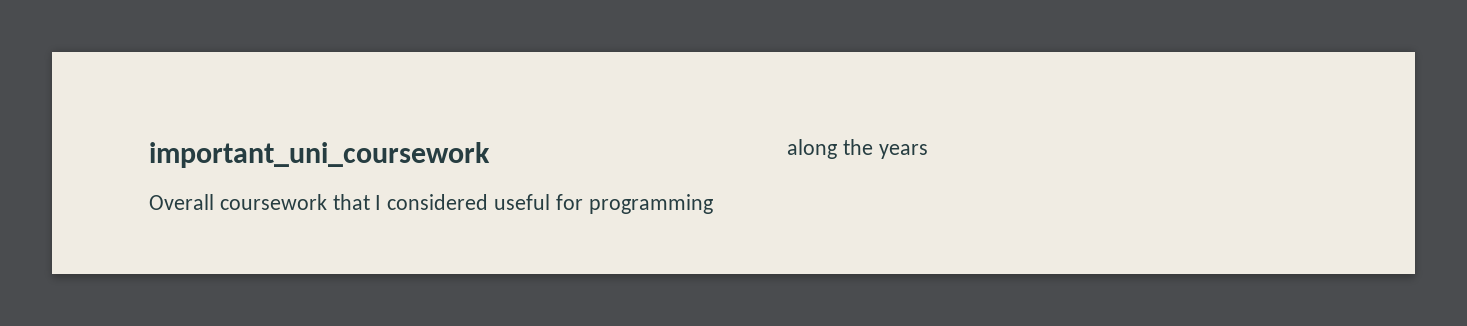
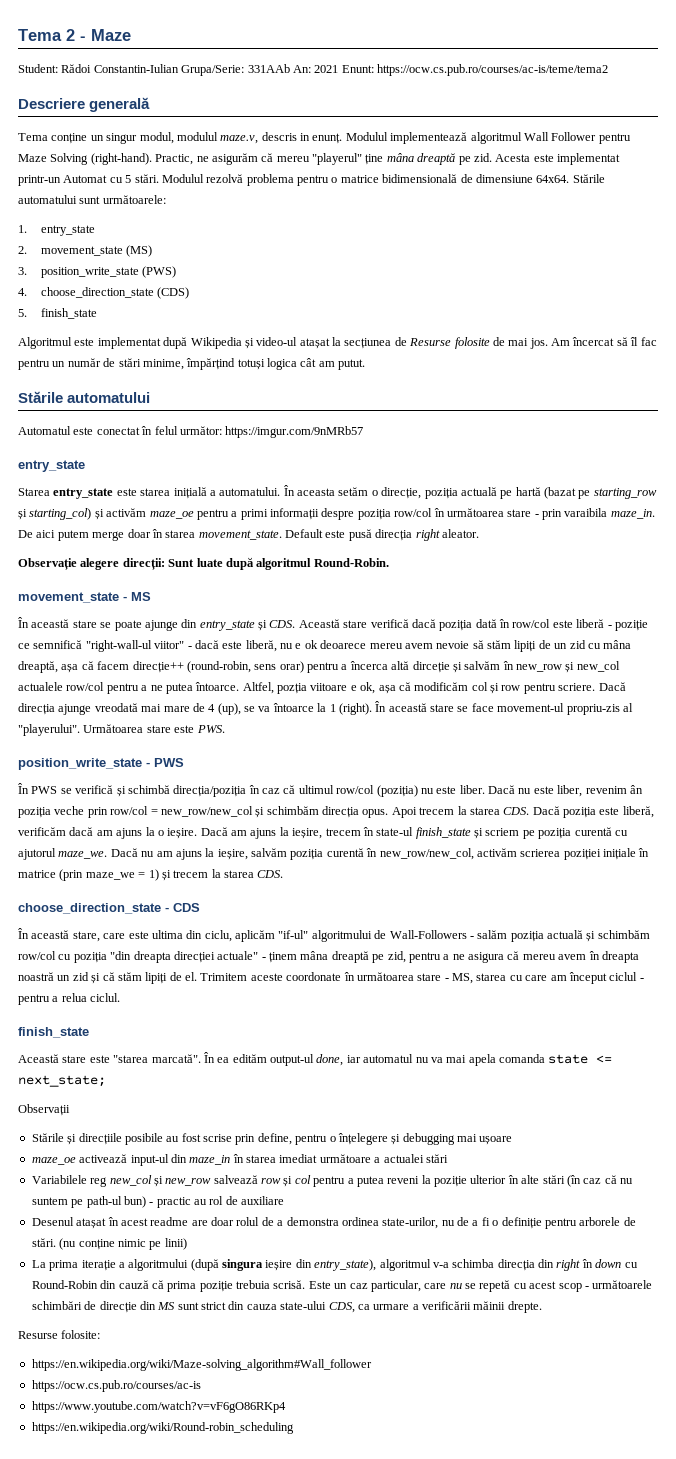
- important_uni_coursework
- Overall coursework that I considered useful for programming along the years
+ Tema 2 - Maze
+ Student: Rădoi Constantin-Iulian Grupa/Serie: 331AAb An: 2021 Enunt: https://ocw.cs.pub.ro/courses/ac-is/teme/tema2
+ Descriere generală
+ Tema conține un singur modul, modulul maze.v, descris in enunț. Modulul implementează algoritmul Wall Follower pentru Maze Solving (right-hand). Practic, ne asigurăm că mereu "playerul" ține mâna dreaptă pe zid. Acesta este implementat printr-un Automat cu 5 stări. Modulul rezolvă problema pentru o matrice bidimensională de dimensiune 64x64. Stările automatului sunt următoarele:
+ 1. entry_state
+ 2. movement_state (MS)
+ 3. position_write_state (PWS)
+ 4. choose_direction_state (CDS)
+ 5. finish_state
+ Algoritmul este implementat după Wikipedia și video-ul atașat la secțiunea de Resurse folosite de mai jos. Am încercat să îl fac pentru un număr de stări minime, împărțind totuși logica cât am putut.
+ Stările automatului
+ Automatul este conectat în felul următor: https://imgur.com/9nMRb57
+ entry_state
+ Starea entry_state este starea inițială a automatului. În aceasta setăm o direcție, poziția actuală pe hartă (bazat pe starting_row și starting_col) și activăm maze_oe pentru a primi informații despre poziția row/col în următoarea stare - prin varaibila maze_in. De aici putem merge doar în starea movement_state. Default este pusă direcția right aleator.
+ Observație alegere direcții: Sunt luate după algoritmul Round-Robin.
+ movement_state - MS
+ În această stare se poate ajunge din entry_state și CDS. Această stare verifică dacă poziția dată în row/col este liberă - poziție ce semnifică "right-wall-ul viitor" - dacă este liberă, nu e ok deoarece mereu avem nevoie să stăm lipiți de un zid cu mâna dreaptă, așa că facem direcție++ (round-robin, sens orar) pentru a încerca altă dirceție și salvăm în new_row și new_col actualele row/col pentru a ne putea întoarce. Altfel, pozția viitoare e ok, așa că modificăm col și row pentru scriere. Dacă direcția ajunge vreodată mai mare de 4 (up), se va întoarce la 1 (right). În această stare se face movement-ul propriu-zis al "playerului". Următoarea stare este PWS.
+ position_write_state - PWS
+ În PWS se verifică și schimbă direcția/poziția în caz că ultimul row/col (poziția) nu este liber. Dacă nu este liber, revenim ân poziția veche prin row/col = new_row/new_col și schimbăm direcția opus. Apoi trecem la starea CDS. Dacă poziția este liberă, verificăm dacă am ajuns la o ieșire. Dacă am ajuns la ieșire, trecem în state-ul finish_state și scriem pe poziția curentă cu ajutorul maze_we. Dacă nu am ajuns la ieșire, salvăm poziția curentă în new_row/new_col, activăm scrierea poziției inițiale în matrice (prin maze_we = 1) și trecem la starea CDS.
+ choose_direction_state - CDS
+ În această stare, care este ultima din ciclu, aplicăm "if-ul" algoritmului de Wall-Followers - salăm poziția actuală și schimbăm row/col cu poziția "din dreapta direcției actuale" - ținem mâna dreaptă pe zid, pentru a ne asigura că mereu avem în dreapta noastră un zid și că stăm lipiți de el. Trimitem aceste coordonate în următoarea stare - MS, starea cu care am început ciclul - pentru a relua ciclul.
+ finish_state
+ Această stare este "starea marcată". În ea edităm output-ul done, iar automatul nu va mai apela comanda state <= next_state;
+ Observații
+ Stările și direcțiile posibile au fost scrise prin define, pentru o înțelegere și debugging mai ușoare
+ maze_oe activează input-ul din maze_in în starea imediat următoare a actualei stări
+ Variabilele reg new_col și new_row salvează row și col pentru a putea reveni la poziție ulterior în alte stări (în caz că nu suntem pe path-ul bun) - practic au rol de auxiliare
+ Desenul atașat în acest readme are doar rolul de a demonstra ordinea state-urilor, nu de a fi o definiție pentru arborele de stări. (nu conține nimic pe linii)
+ La prima iterație a algoritmului (după singura ieșire din entry_state), algoritmul v-a schimba direcția din right în down cu Round-Robin din cauză că prima poziție trebuia scrisă. Este un caz particular, care nu se repetă cu acest scop - următoarele schimbări de direcție din MS sunt strict din cauza state-ului CDS, ca urmare a verificării măinii drepte.
+ Resurse folosite:
+ https://en.wikipedia.org/wiki/Maze-solving_algorithm#Wall_follower
+ https://ocw.cs.pub.ro/courses/ac-is
+ https://www.youtube.com/watch?v=vF6gO86RKp4
+ https://en.wikipedia.org/wiki/Round-robin_scheduling

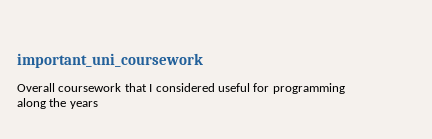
- Tema 2 - Maze
- Student: Rădoi Constantin-Iulian Grupa/Serie: 331AAb An: 2021 Enunt: https://ocw.cs.pub.ro/courses/ac-is/teme/tema2
- Descriere generală
- Tema conține un singur modul, modulul maze.v, descris in enunț. Modulul implementează algoritmul Wall Follower pentru Maze Solving (right-hand). Practic, ne asigurăm că mereu "playerul" ține mâna dreaptă pe zid. Acesta este implementat printr-un Automat cu 5 stări. Modulul rezolvă problema pentru o matrice bidimensională de dimensiune 64x64. Stările automatului sunt următoarele:
- 1. entry_state
- 2. movement_state (MS)
- 3. position_write_state (PWS)
- 4. choose_direction_state (CDS)
- 5. finish_state
- Algoritmul este implementat după Wikipedia și video-ul atașat la secțiunea de Resurse folosite de mai jos. Am încercat să îl fac pentru un număr de stări minime, împărțind totuși logica cât am putut.
- Stările automatului
- Automatul este conectat în felul următor: https://imgur.com/9nMRb57
- entry_state
- Starea entry_state este starea inițială a automatului. În aceasta setăm o direcție, poziția actuală pe hartă (bazat pe starting_row și starting_col) și activăm maze_oe pentru a primi informații despre poziția row/col în următoarea stare - prin varaibila maze_in. De aici putem merge doar în starea movement_state. Default este pusă direcția right aleator.
- Observație alegere direcții: Sunt luate după algoritmul Round-Robin.
- movement_state - MS
- În această stare se poate ajunge din entry_state și CDS. Această stare verifică dacă poziția dată în row/col este liberă - poziție ce semnifică "right-wall-ul viitor" - dacă este liberă, nu e ok deoarece mereu avem nevoie să stăm lipiți de un zid cu mâna dreaptă, așa că facem direcție++ (round-robin, sens orar) pentru a încerca altă dirceție și salvăm în new_row și new_col actualele row/col pentru a ne putea întoarce. Altfel, pozția viitoare e ok, așa că modificăm col și row pentru scriere. Dacă direcția ajunge vreodată mai mare de 4 (up), se va întoarce la 1 (right). În această stare se face movement-ul propriu-zis al "playerului". Următoarea stare este PWS.
- position_write_state - PWS
- În PWS se verifică și schimbă direcția/poziția în caz că ultimul row/col (poziția) nu este liber. Dacă nu este liber, revenim ân poziția veche prin row/col = new_row/new_col și schimbăm direcția opus. Apoi trecem la starea CDS. Dacă poziția este liberă, verificăm dacă am ajuns la o ieșire. Dacă am ajuns la ieșire, trecem în state-ul finish_state și scriem pe poziția curentă cu ajutorul maze_we. Dacă nu am ajuns la ieșire, salvăm poziția curentă în new_row/new_col, activăm scrierea poziției inițiale în matrice (prin maze_we = 1) și trecem la starea CDS.
- choose_direction_state - CDS
- În această stare, care este ultima din ciclu, aplicăm "if-ul" algoritmului de Wall-Followers - salăm poziția actuală și schimbăm row/col cu poziția "din dreapta direcției actuale" - ținem mâna dreaptă pe zid, pentru a ne asigura că mereu avem în dreapta noastră un zid și că stăm lipiți de el. Trimitem aceste coordonate în următoarea stare - MS, starea cu care am început ciclul - pentru a relua ciclul.
- finish_state
- Această stare este "starea marcată". În ea edităm output-ul done, iar automatul nu va mai apela comanda state <= next_state;
- Observații
- Stările și direcțiile posibile au fost scrise prin define, pentru o înțelegere și debugging mai ușoare
- maze_oe activează input-ul din maze_in în starea imediat următoare a actualei stări
- Variabilele reg new_col și new_row salvează row și col pentru a putea reveni la poziție ulterior în alte stări (în caz că nu suntem pe path-ul bun) - practic au rol de auxiliare
- Desenul atașat în acest readme are doar rolul de a demonstra ordinea state-urilor, nu de a fi o definiție pentru arborele de stări. (nu conține nimic pe linii)
- La prima iterație a algoritmului (după singura ieșire din entry_state), algoritmul v-a schimba direcția din right în down cu Round-Robin din cauză că prima poziție trebuia scrisă. Este un caz particular, care nu se repetă cu acest scop - următoarele schimbări de direcție din MS sunt strict din cauza state-ului CDS, ca urmare a verificării măinii drepte.
- Resurse folosite:
- https://en.wikipedia.org/wiki/Maze-solving_algorithm#Wall_follower
- https://ocw.cs.pub.ro/courses/ac-is
- https://www.youtube.com/watch?v=vF6gO86RKp4
- https://en.wikipedia.org/wiki/Round-robin_scheduling
+ important_uni_coursework
+ Overall coursework that I considered useful for programming along the years

